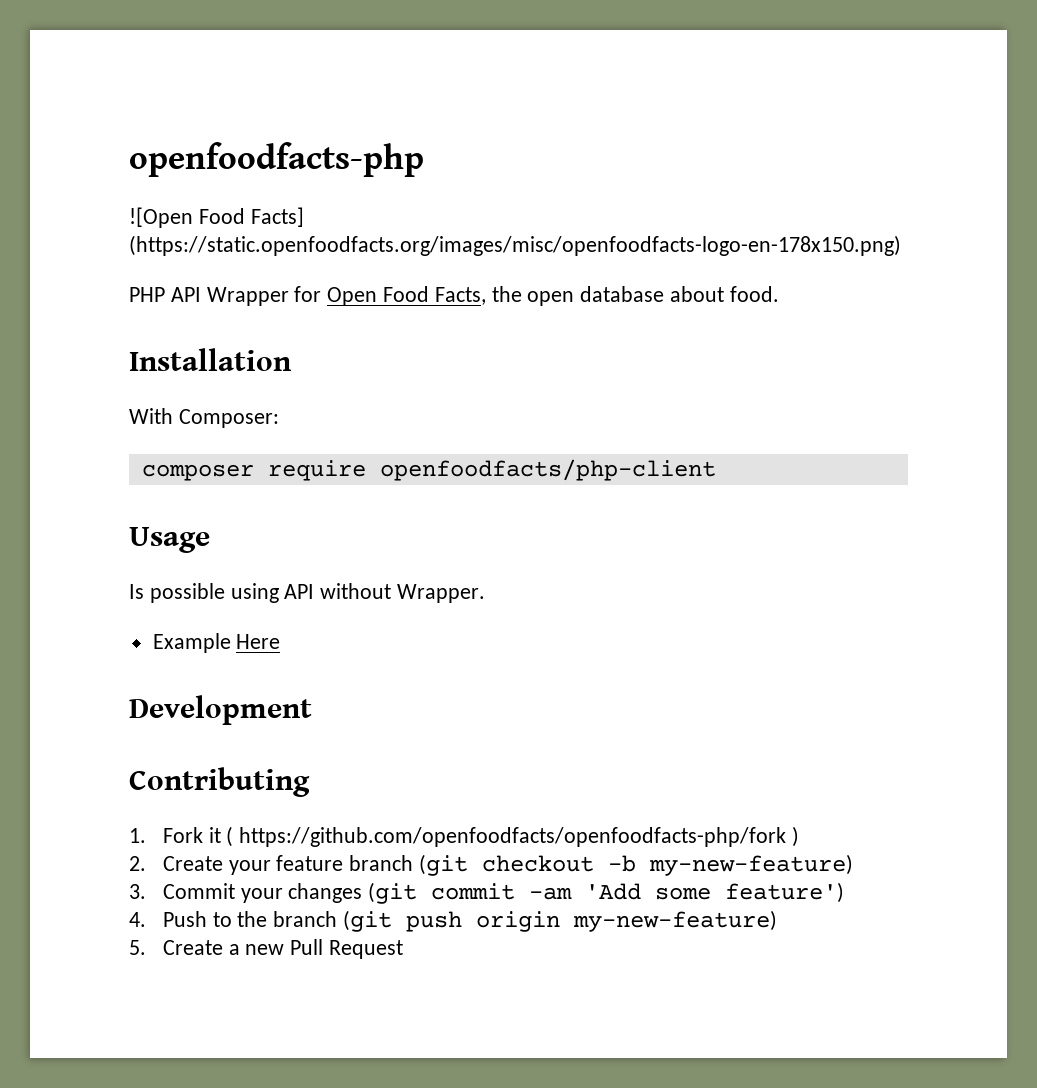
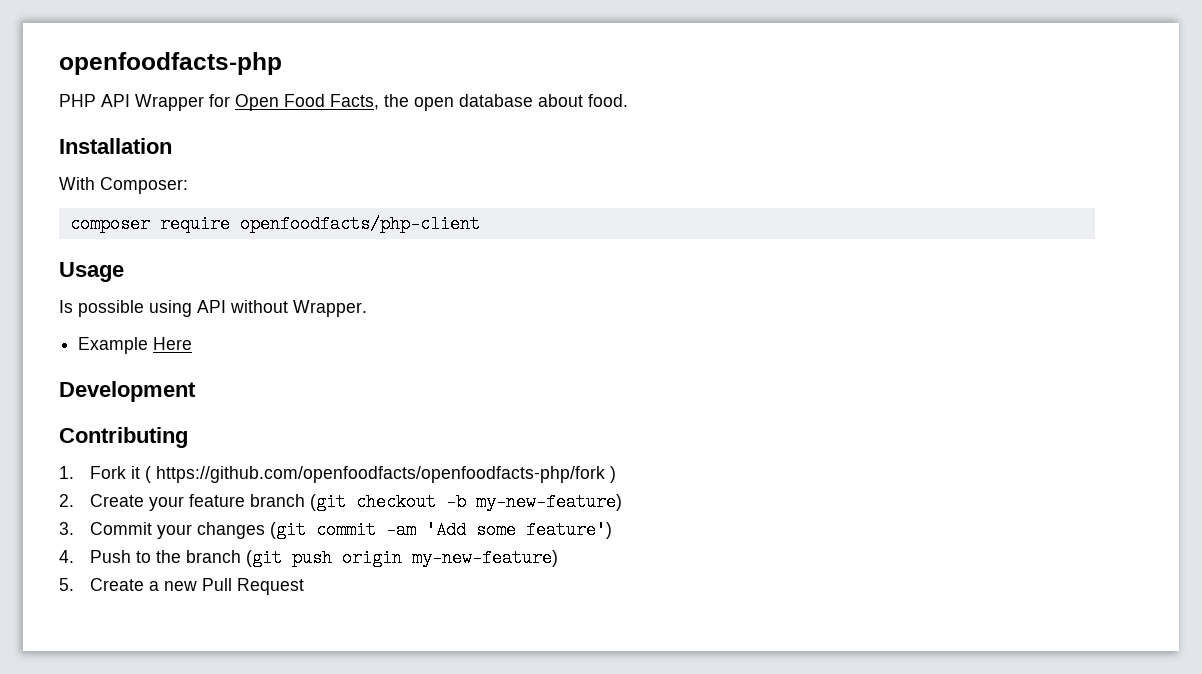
- ![Open Food Facts] (https://static.openfoodfacts.org/images/misc/openfoodfacts-logo-en-178x150.png)

